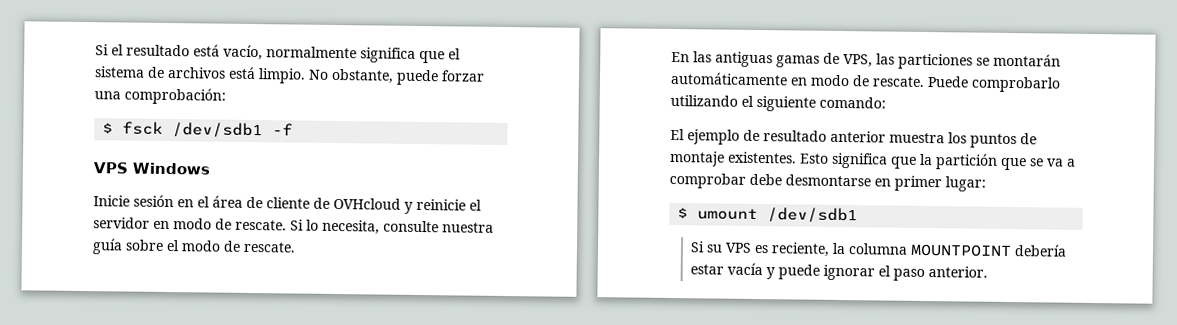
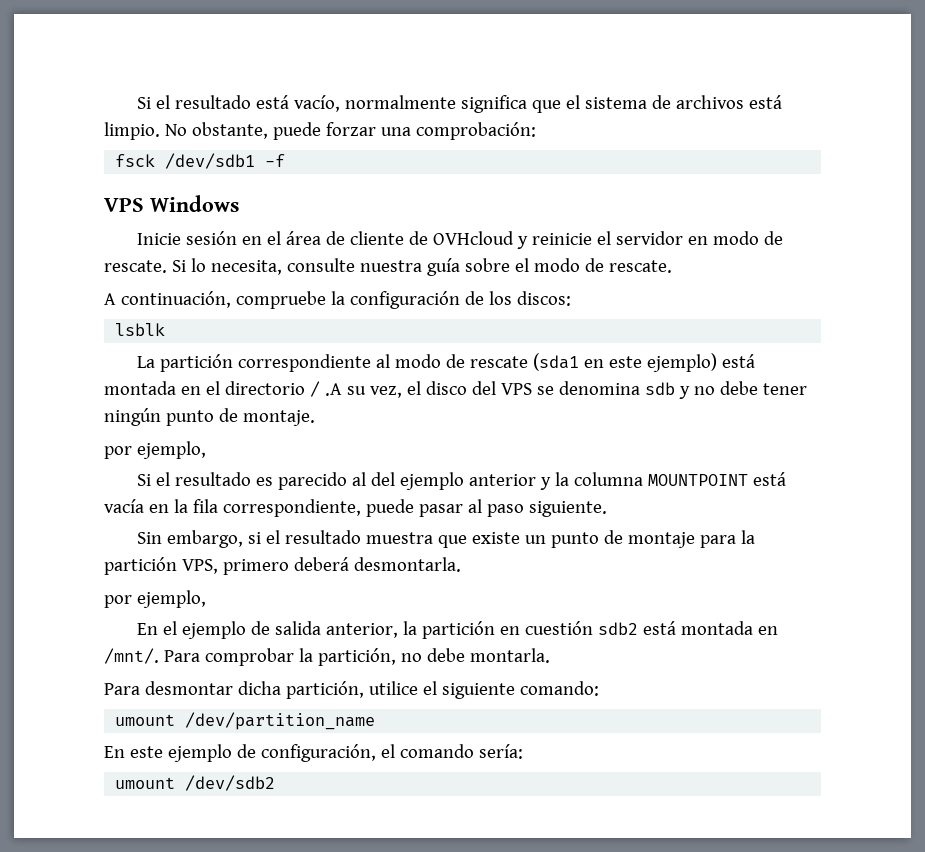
- $ fsck /dev/sdb1 -f
+ fsck /dev/sdb1 -f
- En las antiguas gamas de VPS, las particiones se montarán automáticamente en modo de rescate. Puede comprobarlo utilizando el siguiente comando:
- El ejemplo de resultado anterior muestra los puntos de montaje existentes. Esto significa que la partición que se va a comprobar debe desmontarse en primer lugar:
- $ umount /dev/sdb1
- Si su VPS es reciente, la columna MOUNTPOINT debería estar vacía y puede ignorar el paso anterior.
+ A continuación, compruebe la configuración de los discos:
+ lsblk
+ La partición correspondiente al modo de rescate (sda1 en este ejemplo) está montada en el directorio / .A su vez, el disco del VPS se denomina sdb y no debe tener ningún punto de montaje.
+ por ejemplo,
+ Si el resultado es parecido al del ejemplo anterior y la columna MOUNTPOINT está vacía en la fila correspondiente, puede pasar al paso siguiente.
+ Sin embargo, si el resultado muestra que existe un punto de montaje para la partición VPS, primero deberá desmontarla.
+ por ejemplo,
+ En el ejemplo de salida anterior, la partición en cuestión sdb2 está montada en /mnt/. Para comprobar la partición, no debe montarla.
+ Para desmontar dicha partición, utilice el siguiente comando:
+ umount /dev/partition_name
+ En este ejemplo de configuración, el comando sería:
+ umount /dev/sdb2

